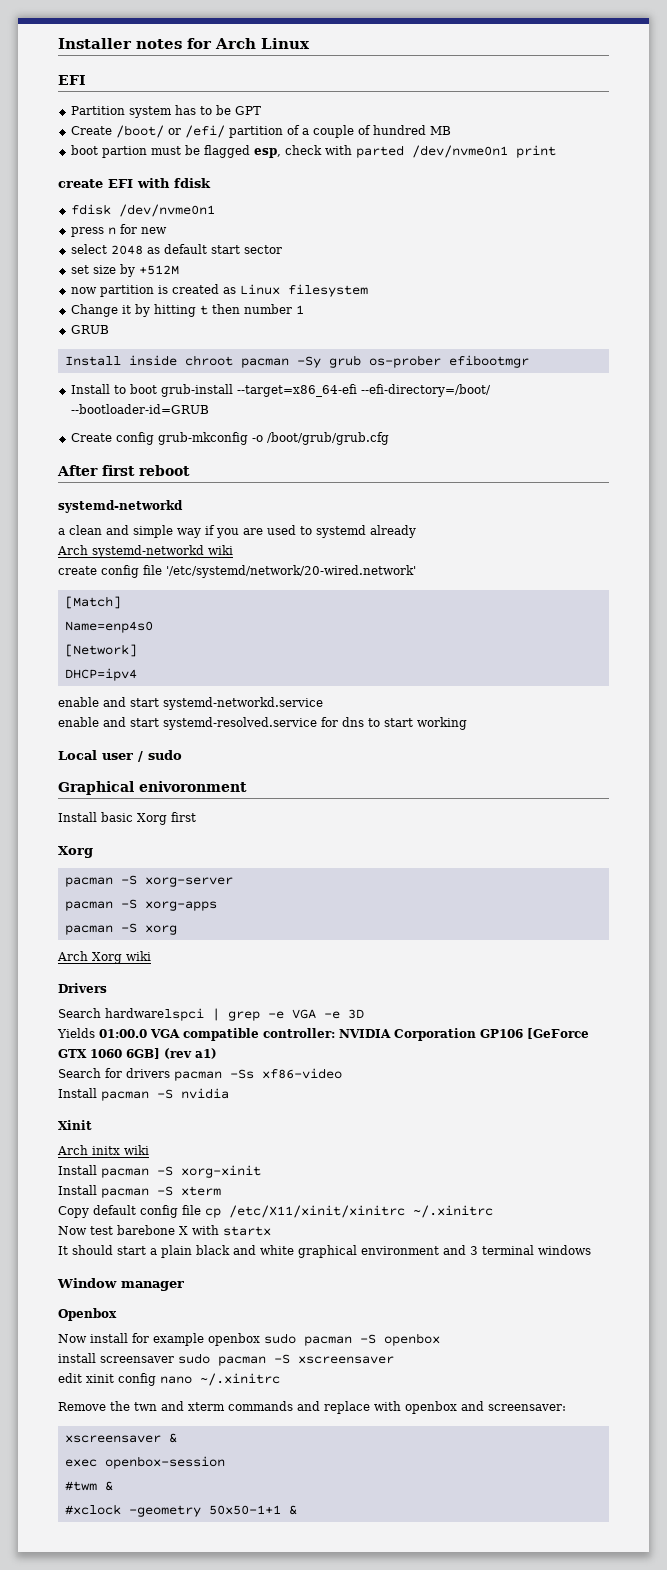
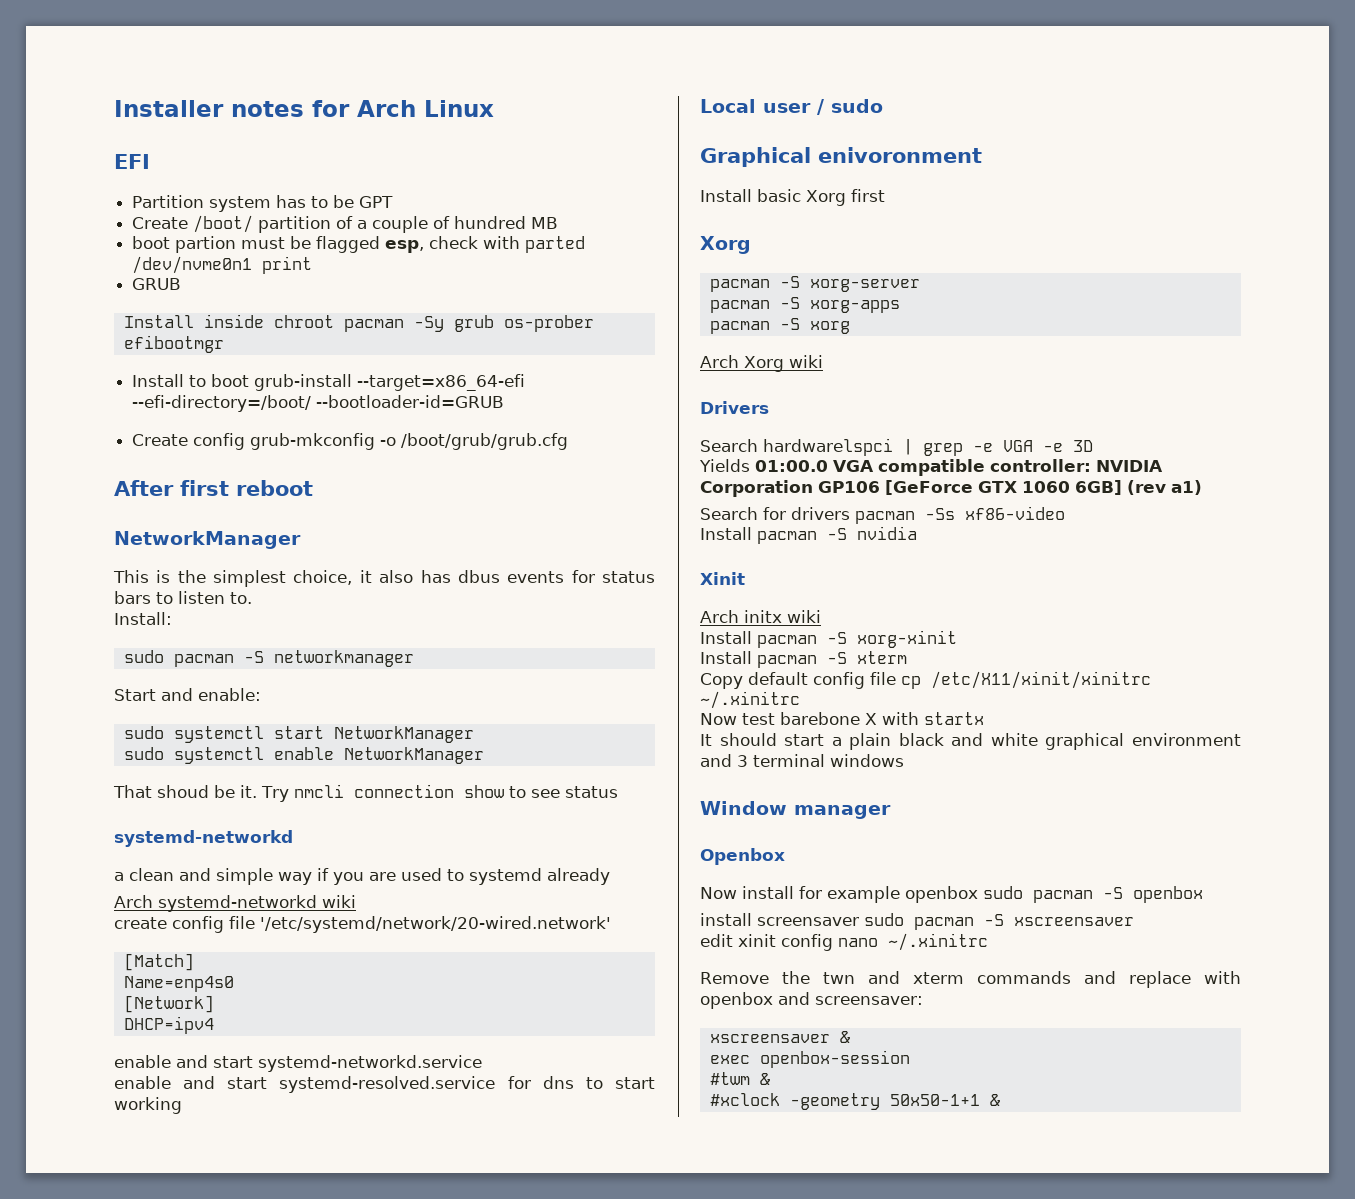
- Create /boot/ or /efi/ partition of a couple of hundred MB
+ Create /boot/ partition of a couple of hundred MB
- create EFI with fdisk
- fdisk /dev/nvme0n1
- press n for new
- select 2048 as default start sector
- set size by +512M
- now partition is created as Linux filesystem
- Change it by hitting t then number 1
  After first reboot
+ NetworkManager
+ This is the simplest choice, it also has dbus events for status bars to listen to.
+ Install:
+ sudo pacman -S networkmanager
+ Start and enable:
+ sudo systemctl start NetworkManager
+ sudo systemctl enable NetworkManager
+ That shoud be it. Try nmcli connection show to see status

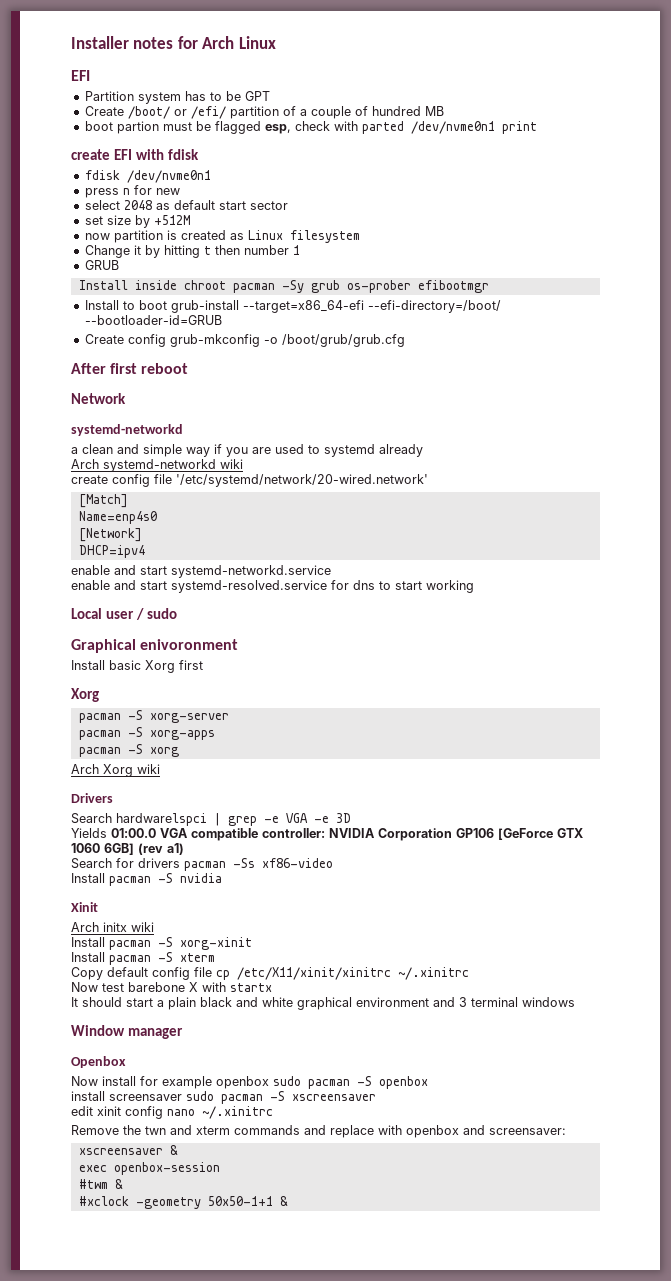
- Create /boot/ partition of a couple of hundred MB
+ Create /boot/ or /efi/ partition of a couple of hundred MB
+ create EFI with fdisk
+ fdisk /dev/nvme0n1
+ press n for new
+ select 2048 as default start sector
+ set size by +512M
+ now partition is created as Linux filesystem
+ Change it by hitting t then number 1
  After first reboot
- NetworkManager
- This is the simplest choice, it also has dbus events for status bars to listen to.
- Install:
- sudo pacman -S networkmanager
- Start and enable:
- sudo systemctl start NetworkManager
- sudo systemctl enable NetworkManager
- That shoud be it. Try nmcli connection show to see status
+ Network

